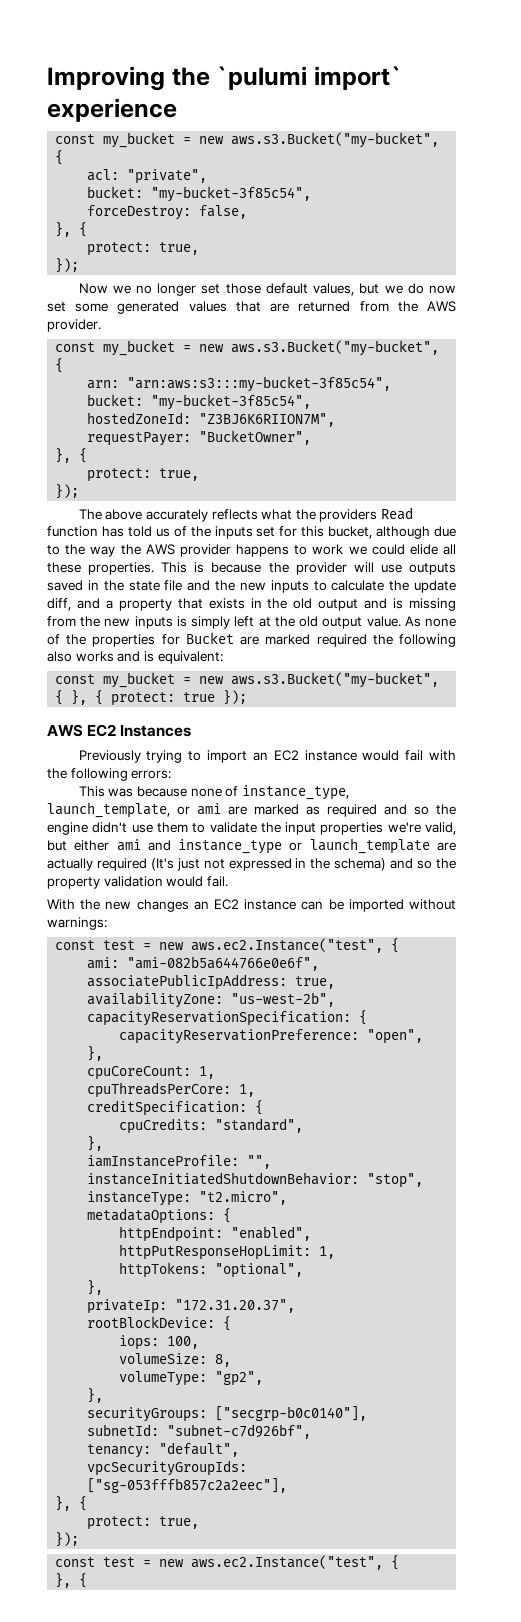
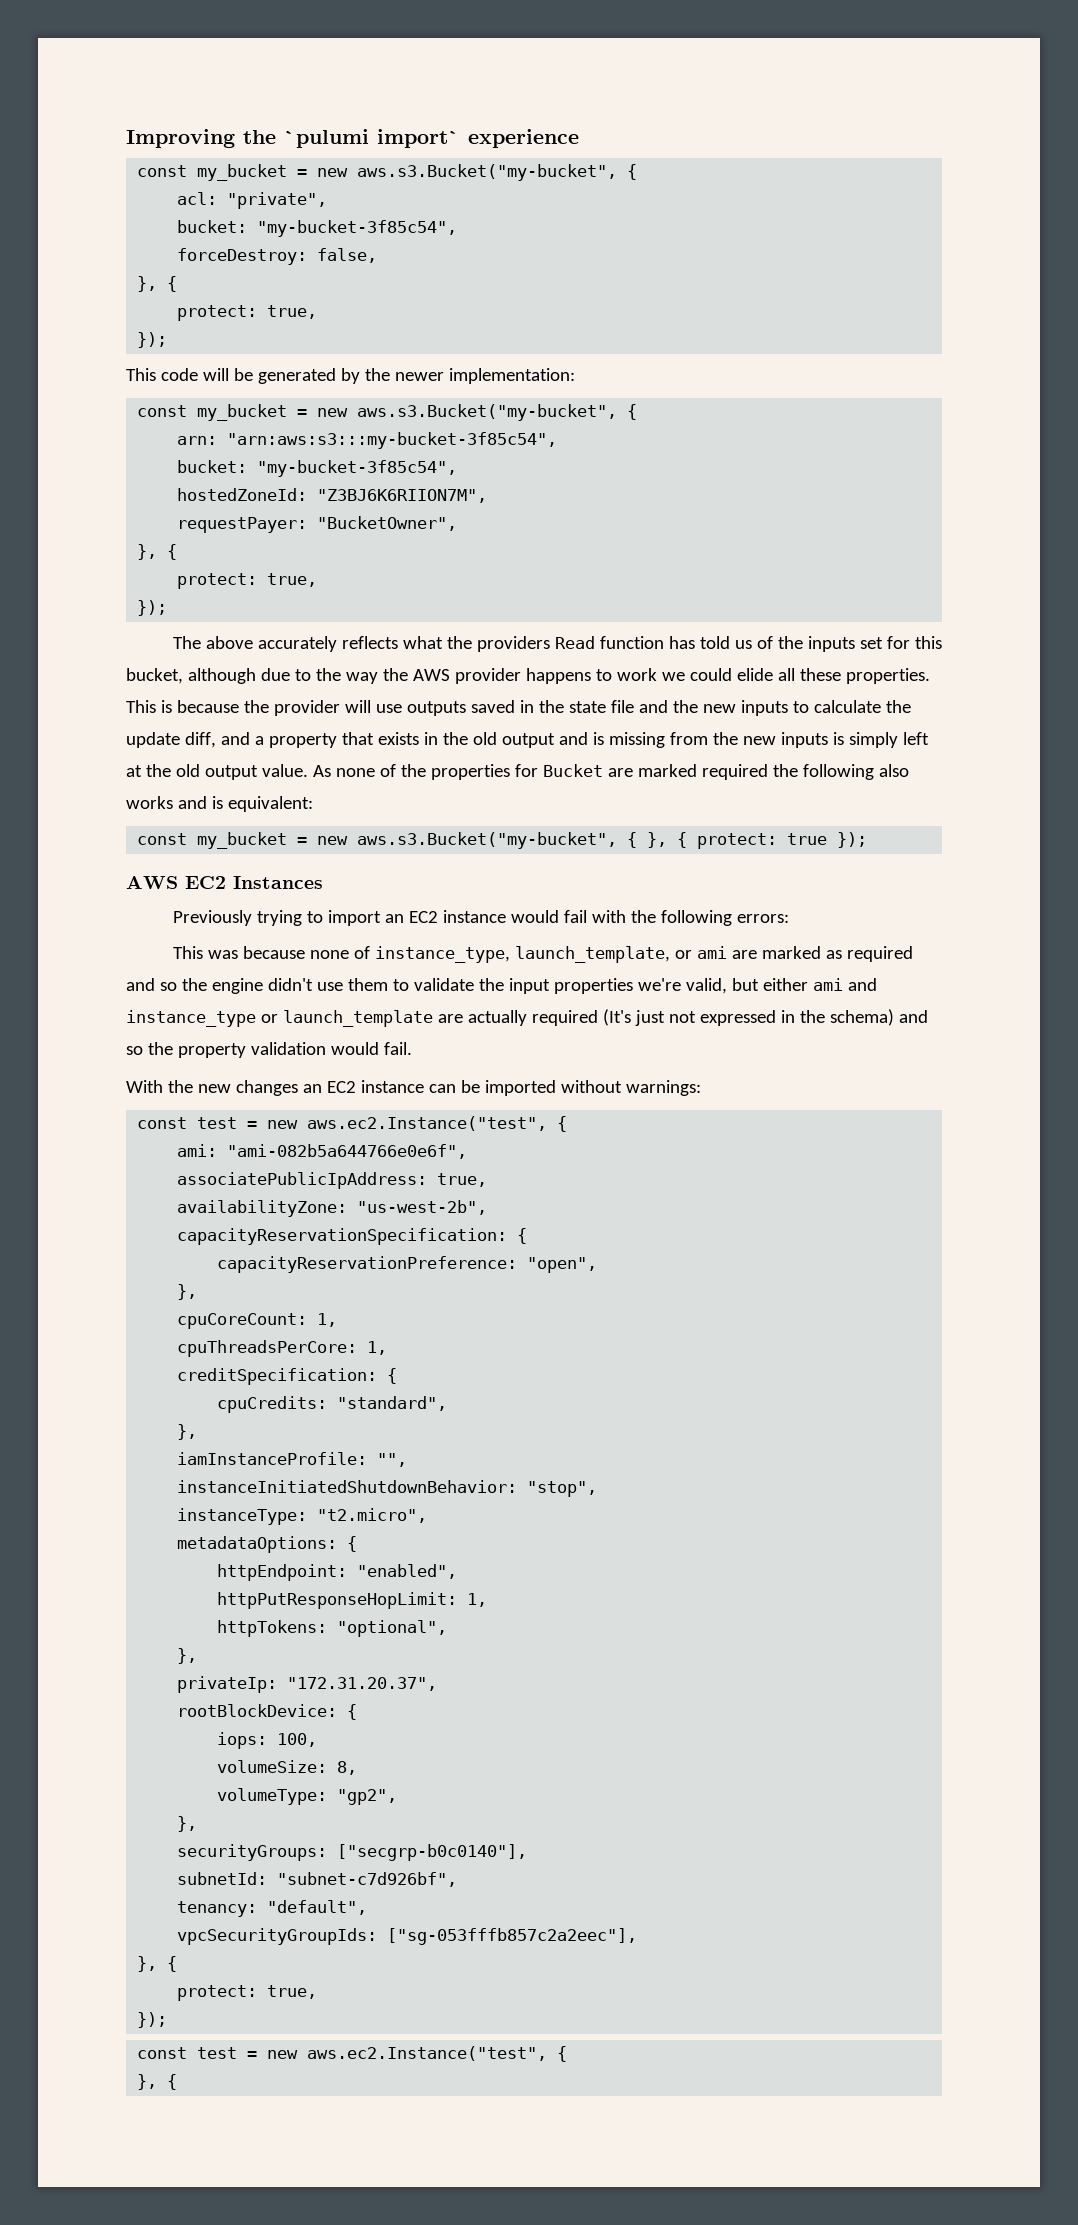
- Now we no longer set those default values, but we do now set some generated values that are returned from the AWS provider.
+ This code will be generated by the newer implementation:

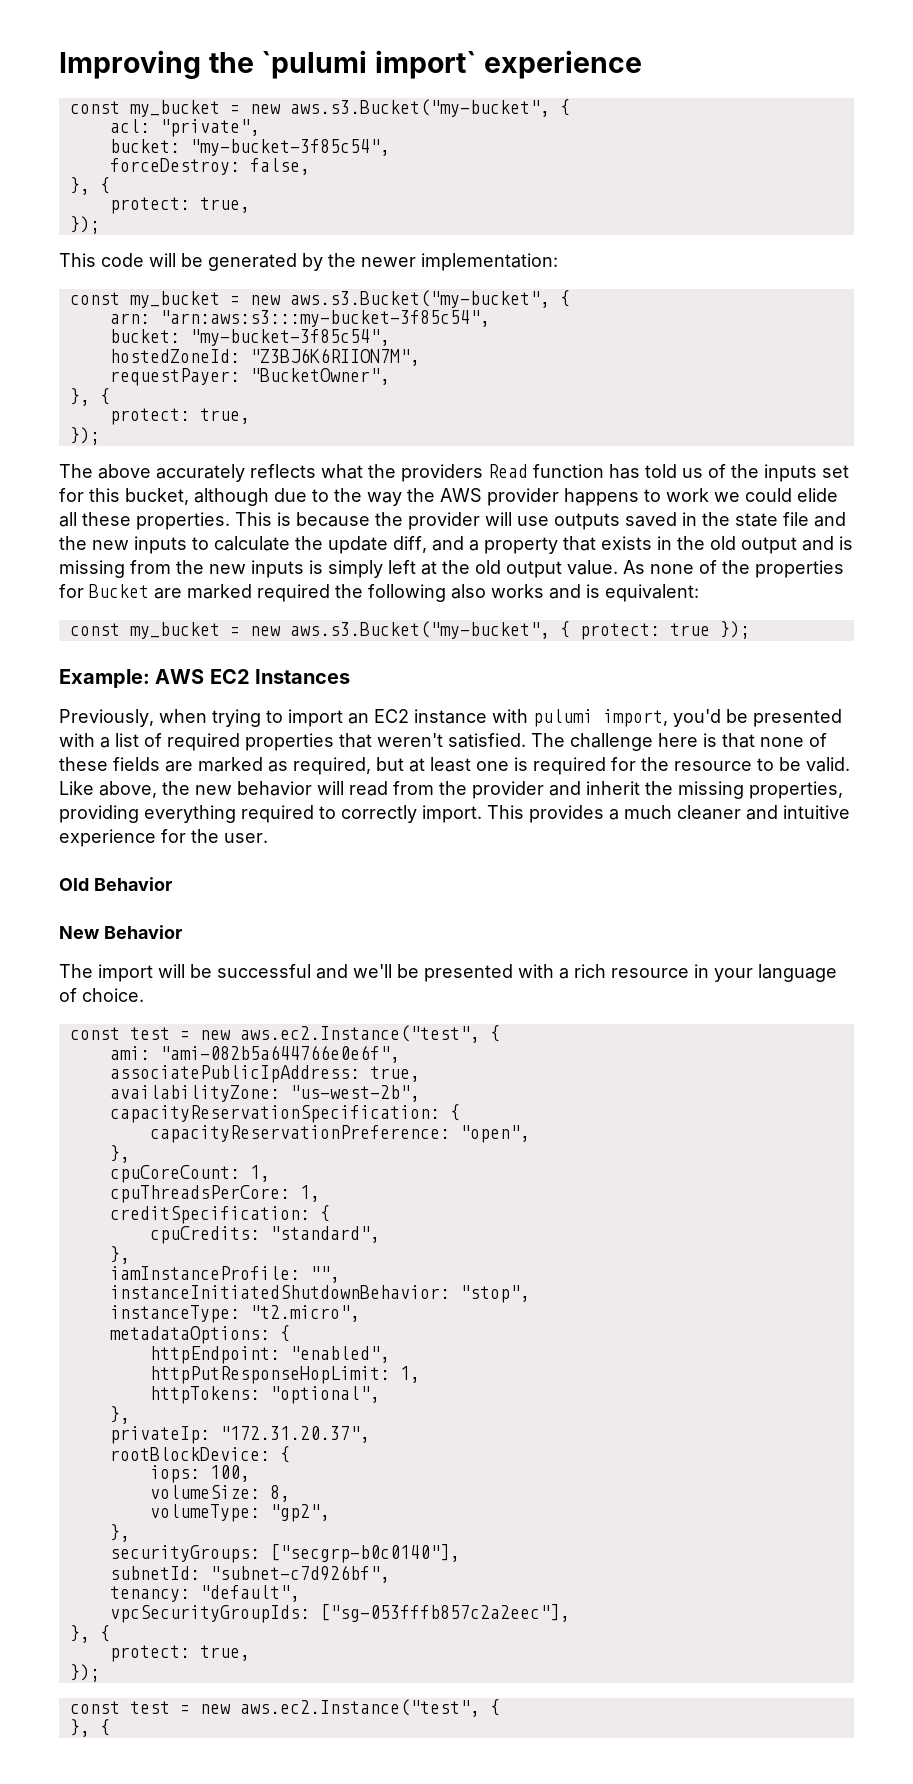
- const my_bucket = new aws.s3.Bucket("my-bucket", { }, { protect: true });
+ const my_bucket = new aws.s3.Bucket("my-bucket", { protect: true });
- AWS EC2 Instances
+ Example: AWS EC2 Instances
- Previously trying to import an EC2 instance would fail with the following errors:
- This was because none of instance_type, launch_template, or ami are marked as required and so the engine didn't use them to validate the input properties we're valid, but either ami and instance_type or launch_template are actually required (It's just not expressed in the schema) and so the property validation would fail.
- With the new changes an EC2 instance can be imported without warnings:
+ Previously, when trying to import an EC2 instance with pulumi import, you'd be presented with a list of required properties that weren't satisfied. The challenge here is that none of these fields are marked as required, but at least one is required for the resource to be valid. Like above, the new behavior will read from the provider and inherit the missing properties, providing everything required to correctly import. This provides a much cleaner and intuitive experience for the user.
+ Old Behavior
+ New Behavior
+ The import will be successful and we'll be presented with a rich resource in your language of choice.

